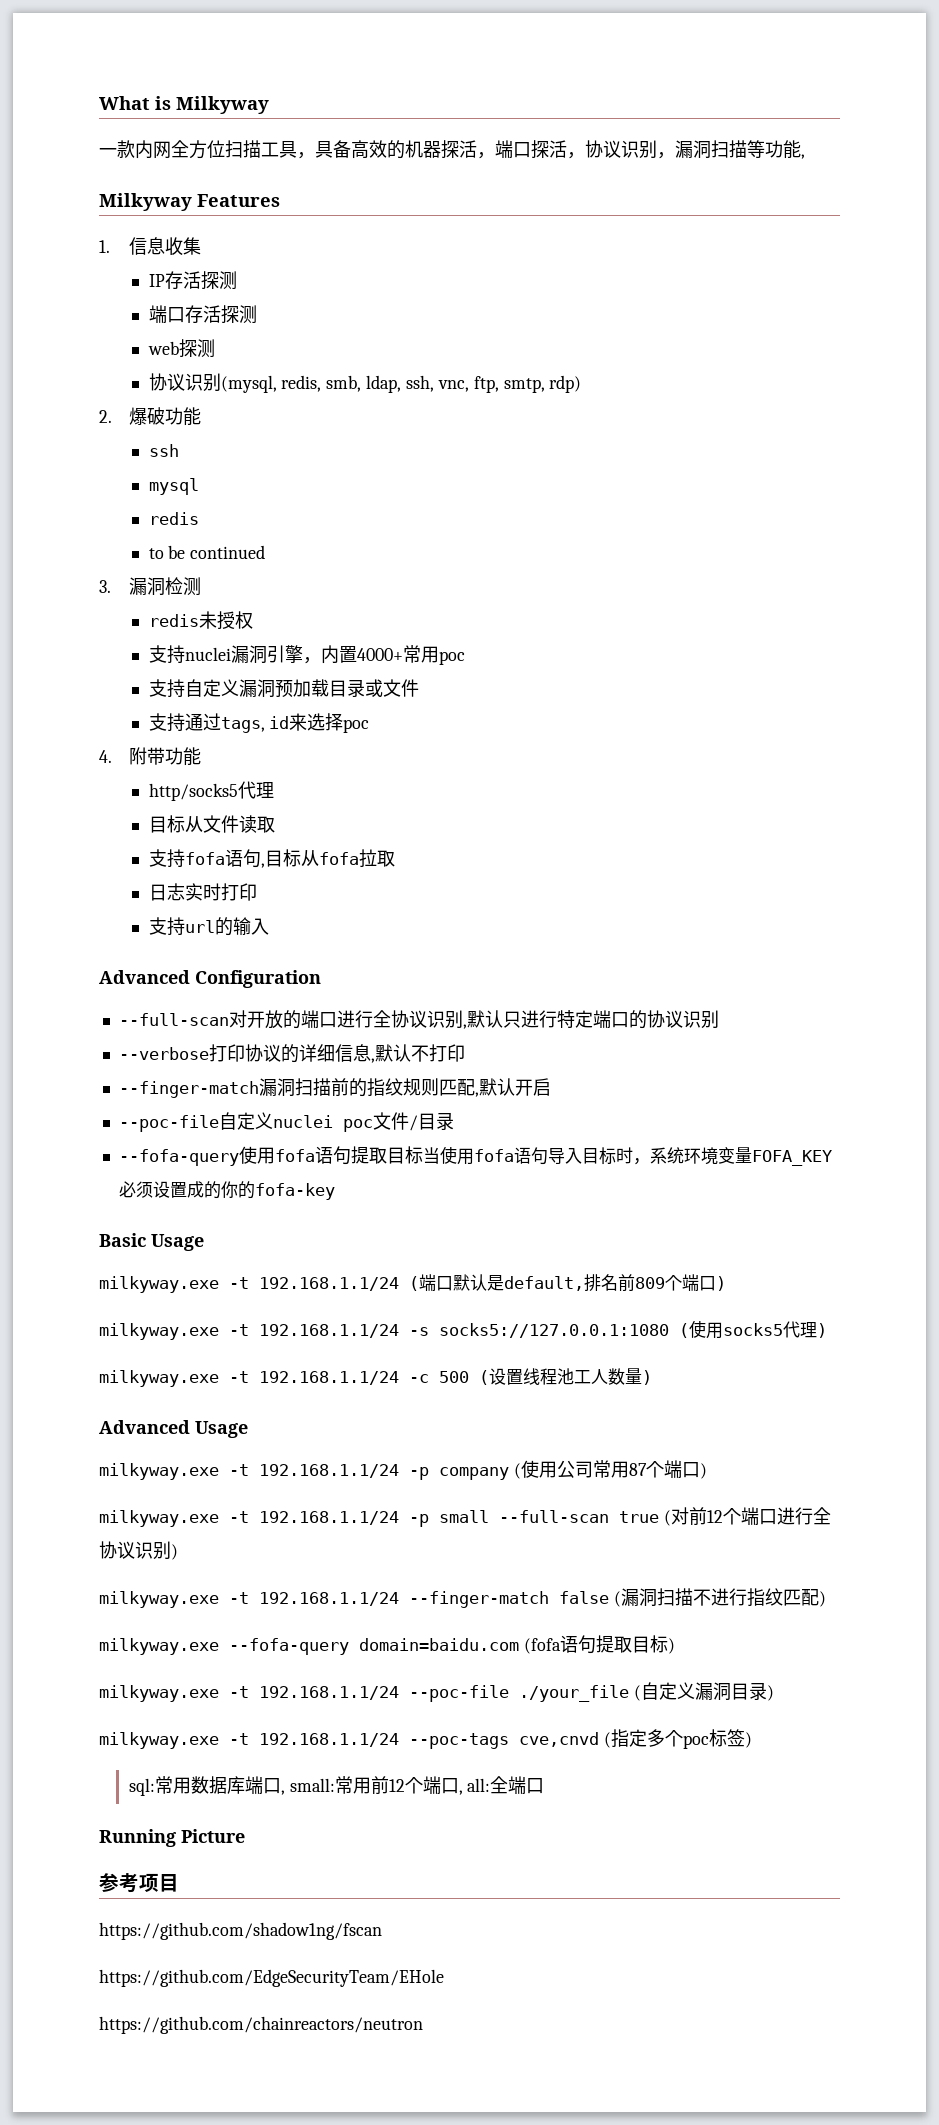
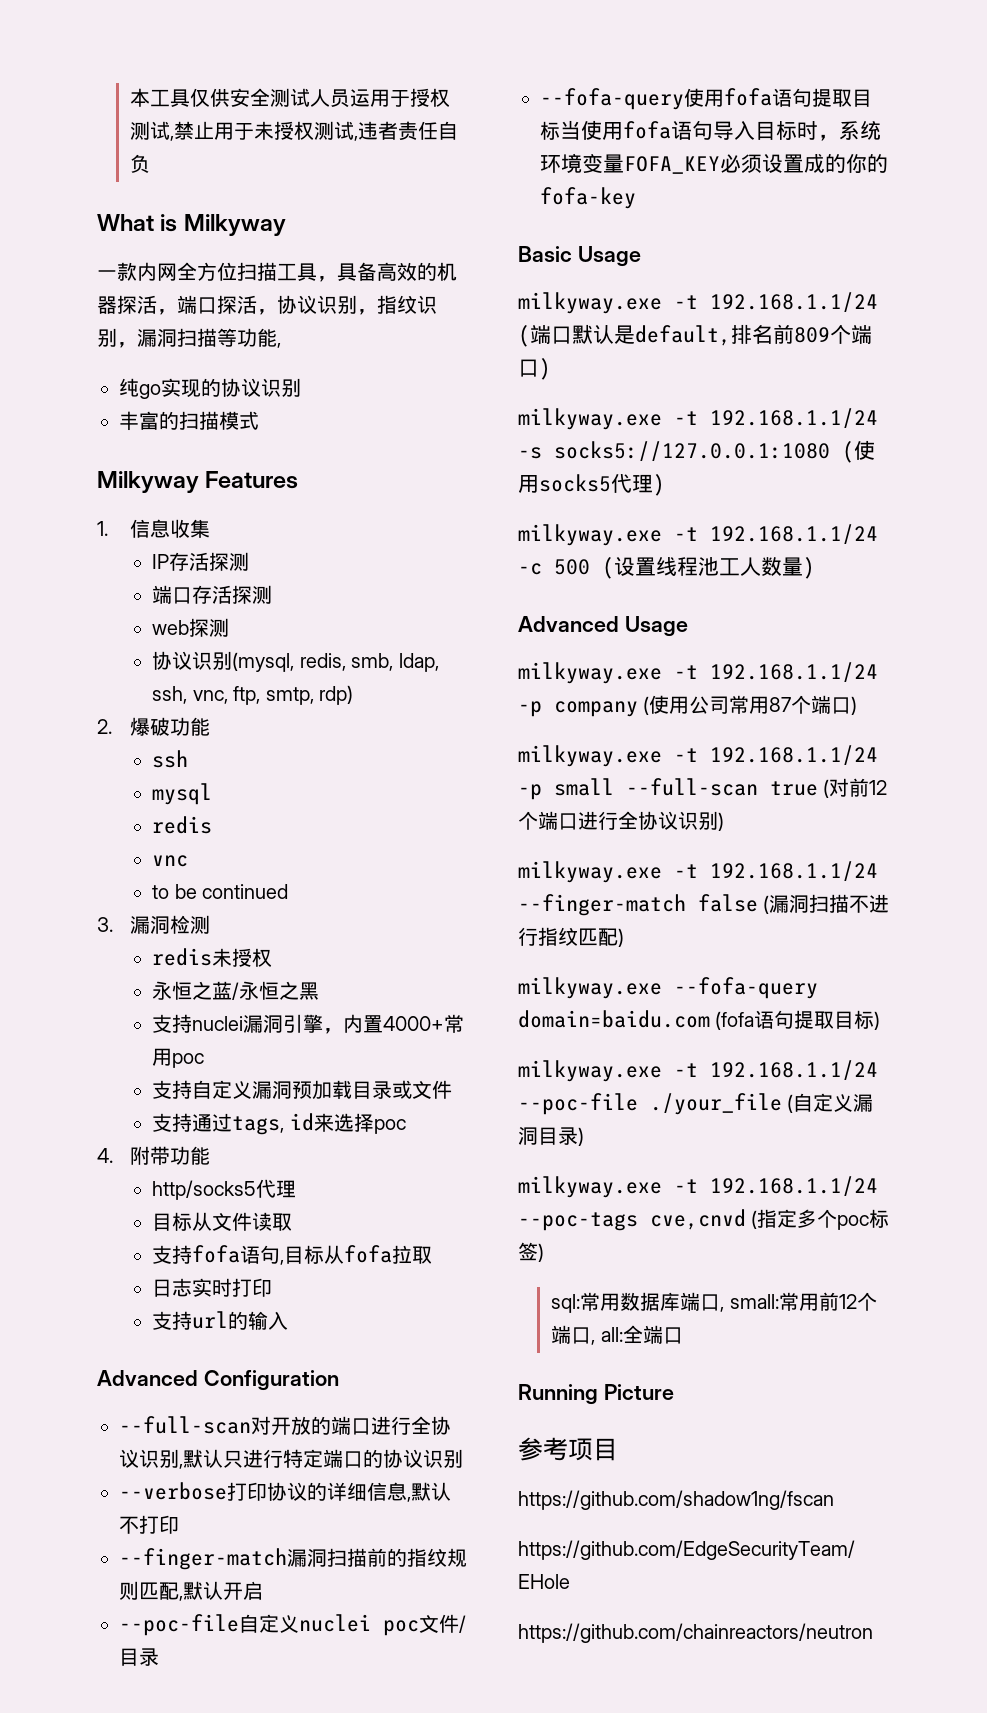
+ 本工具仅供安全测试人员运用于授权测试,禁止用于未授权测试,违者责任自负
- 一款内网全方位扫描工具，具备高效的机器探活，端口探活，协议识别，漏洞扫描等功能,
+ 一款内网全方位扫描工具，具备高效的机器探活，端口探活，协议识别，指纹识别，漏洞扫描等功能,
+ 纯go实现的协议识别
+ 丰富的扫描模式
+ vnc
+ 永恒之蓝/永恒之黑

